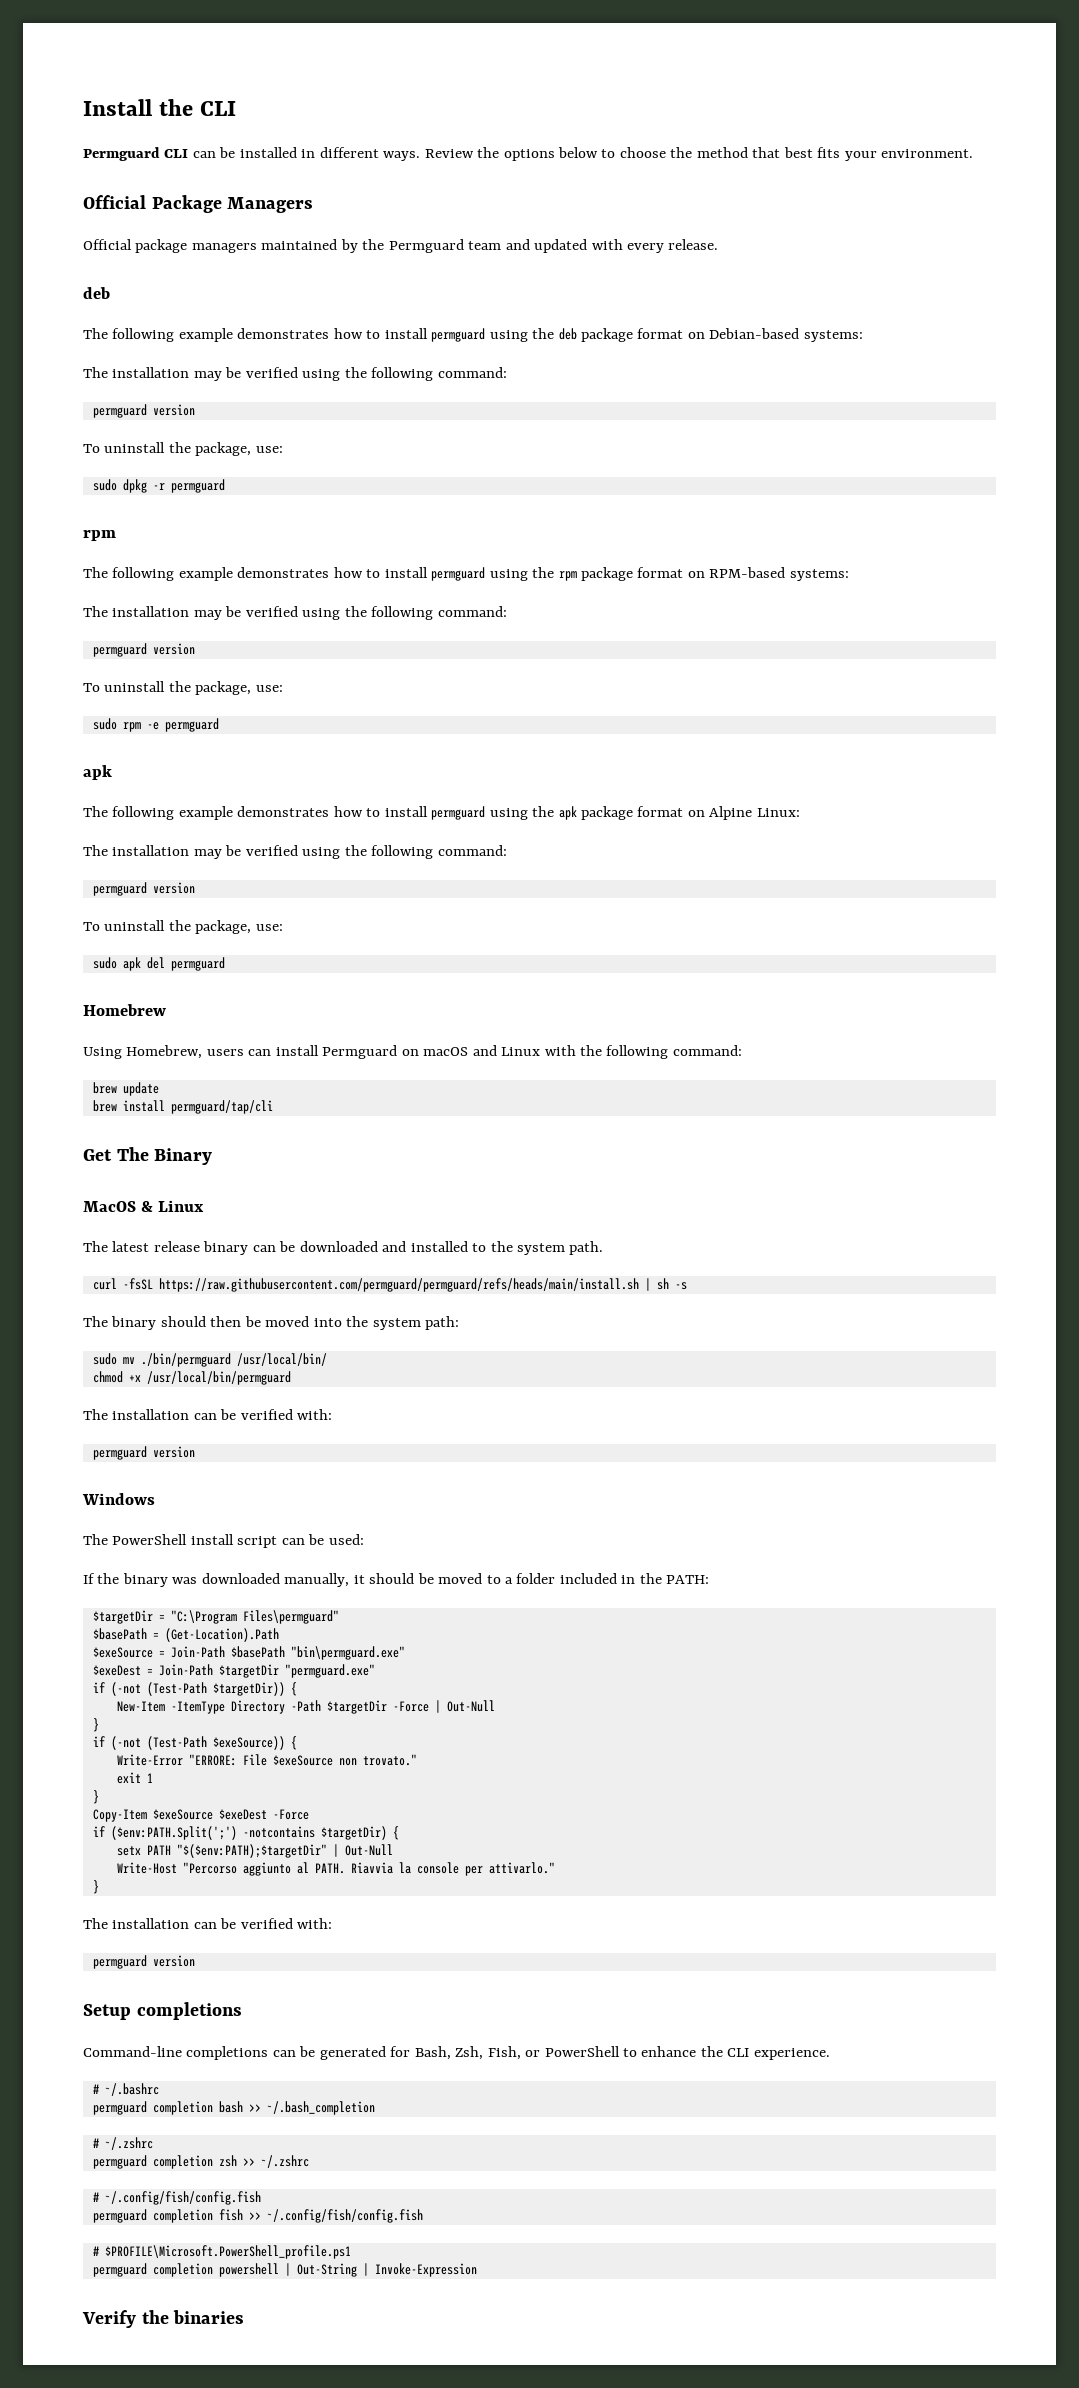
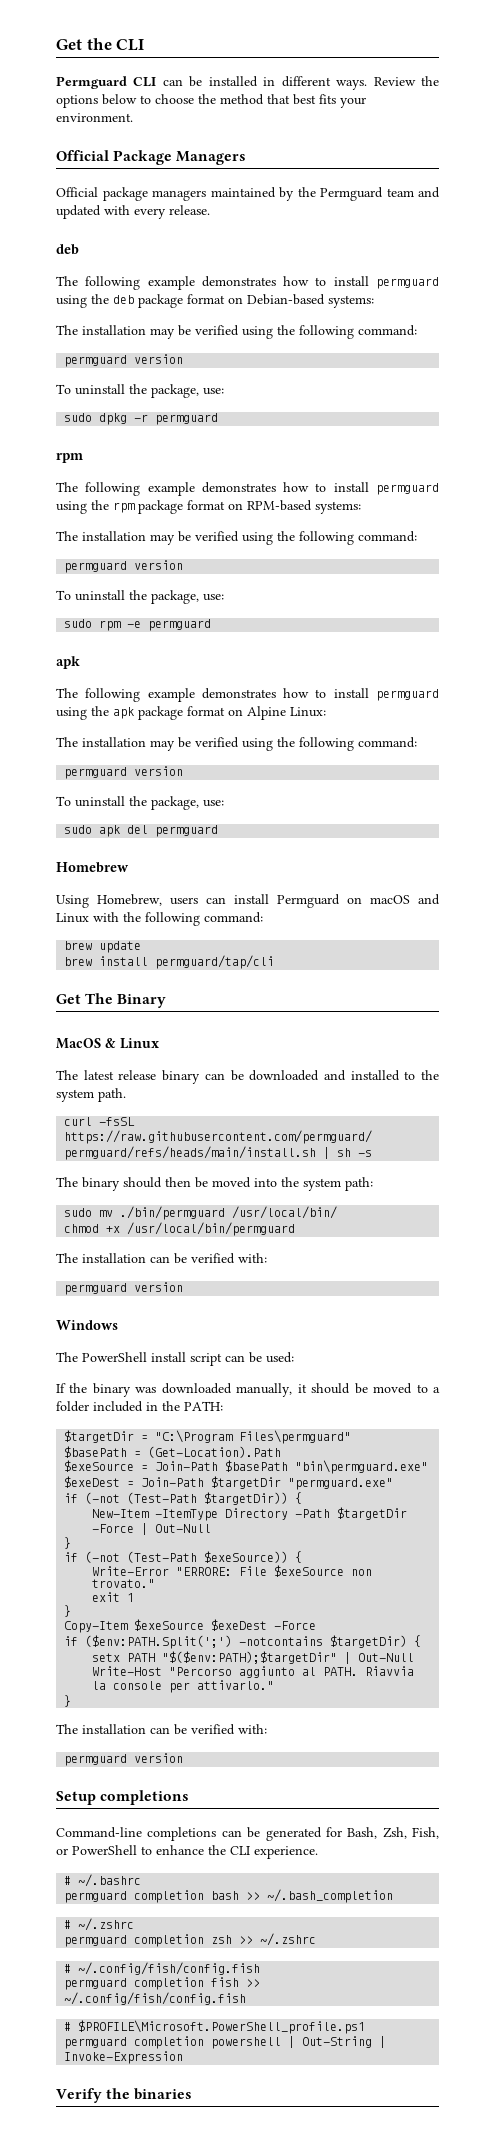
- Install the CLI
+ Get the CLI

